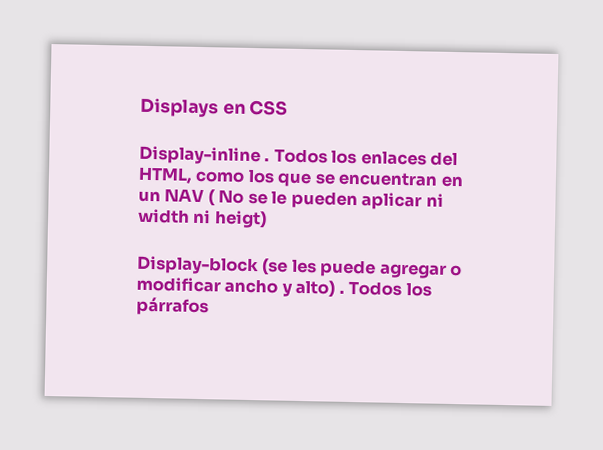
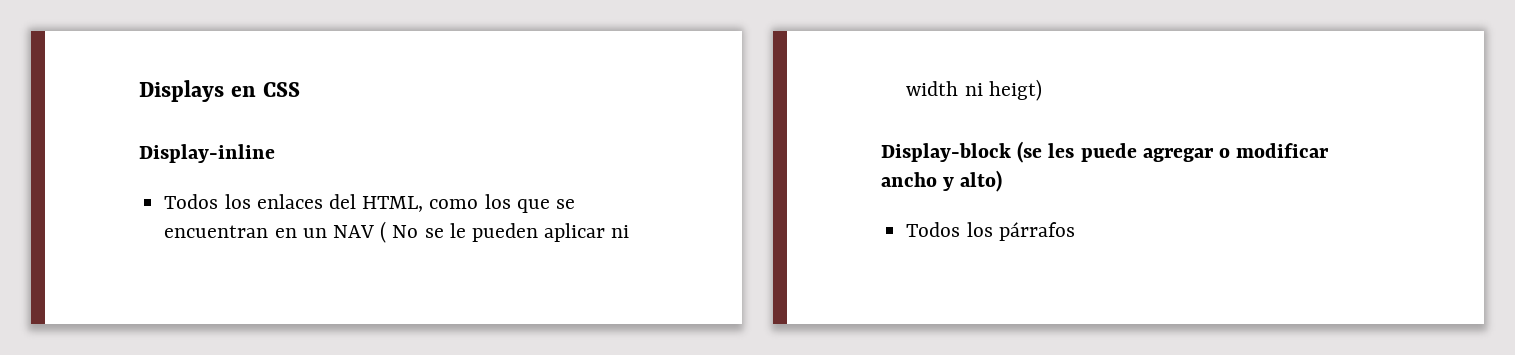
- Display-inline . Todos los enlaces del HTML, como los que se encuentran en un NAV ( No se le pueden aplicar ni width ni heigt)
+ Display-inline
+ Todos los enlaces del HTML, como los que se encuentran en un NAV ( No se le pueden aplicar ni width ni heigt)
- Display-block (se les puede agregar o modificar ancho y alto) . Todos los párrafos
+ Display-block (se les puede agregar o modificar ancho y alto)
+ Todos los párrafos

